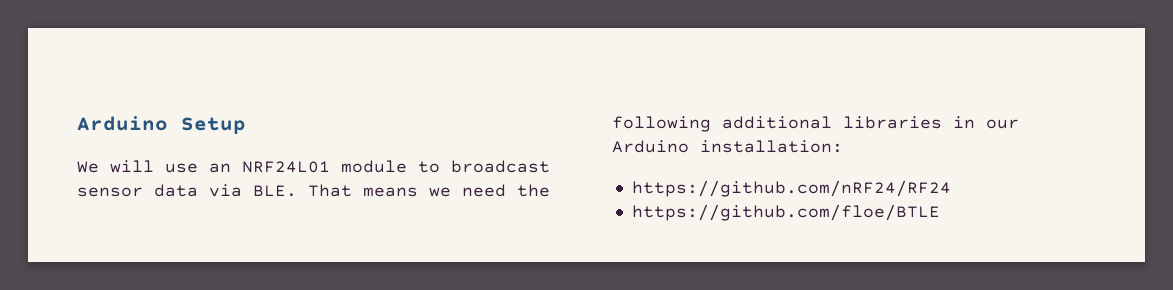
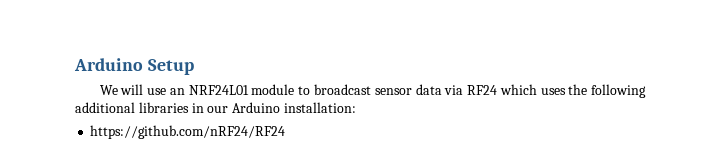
- We will use an NRF24L01 module to broadcast sensor data via BLE. That means we need the following additional libraries in our Arduino installation:
+ We will use an NRF24L01 module to broadcast sensor data via RF24 which uses the following additional libraries in our Arduino installation:
- https://github.com/floe/BTLE

